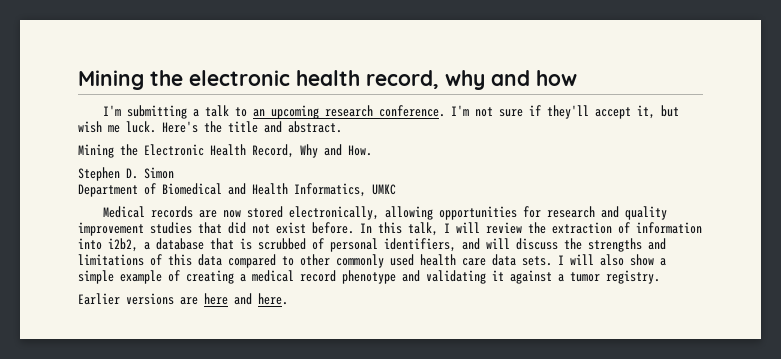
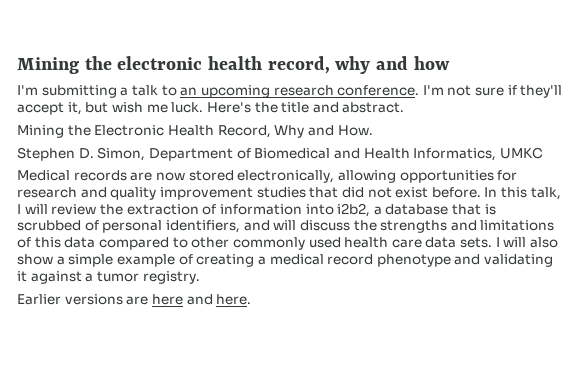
- Stephen D. Simon
- Department of Biomedical and Health Informatics, UMKC
+ Stephen D. Simon, Department of Biomedical and Health Informatics, UMKC

